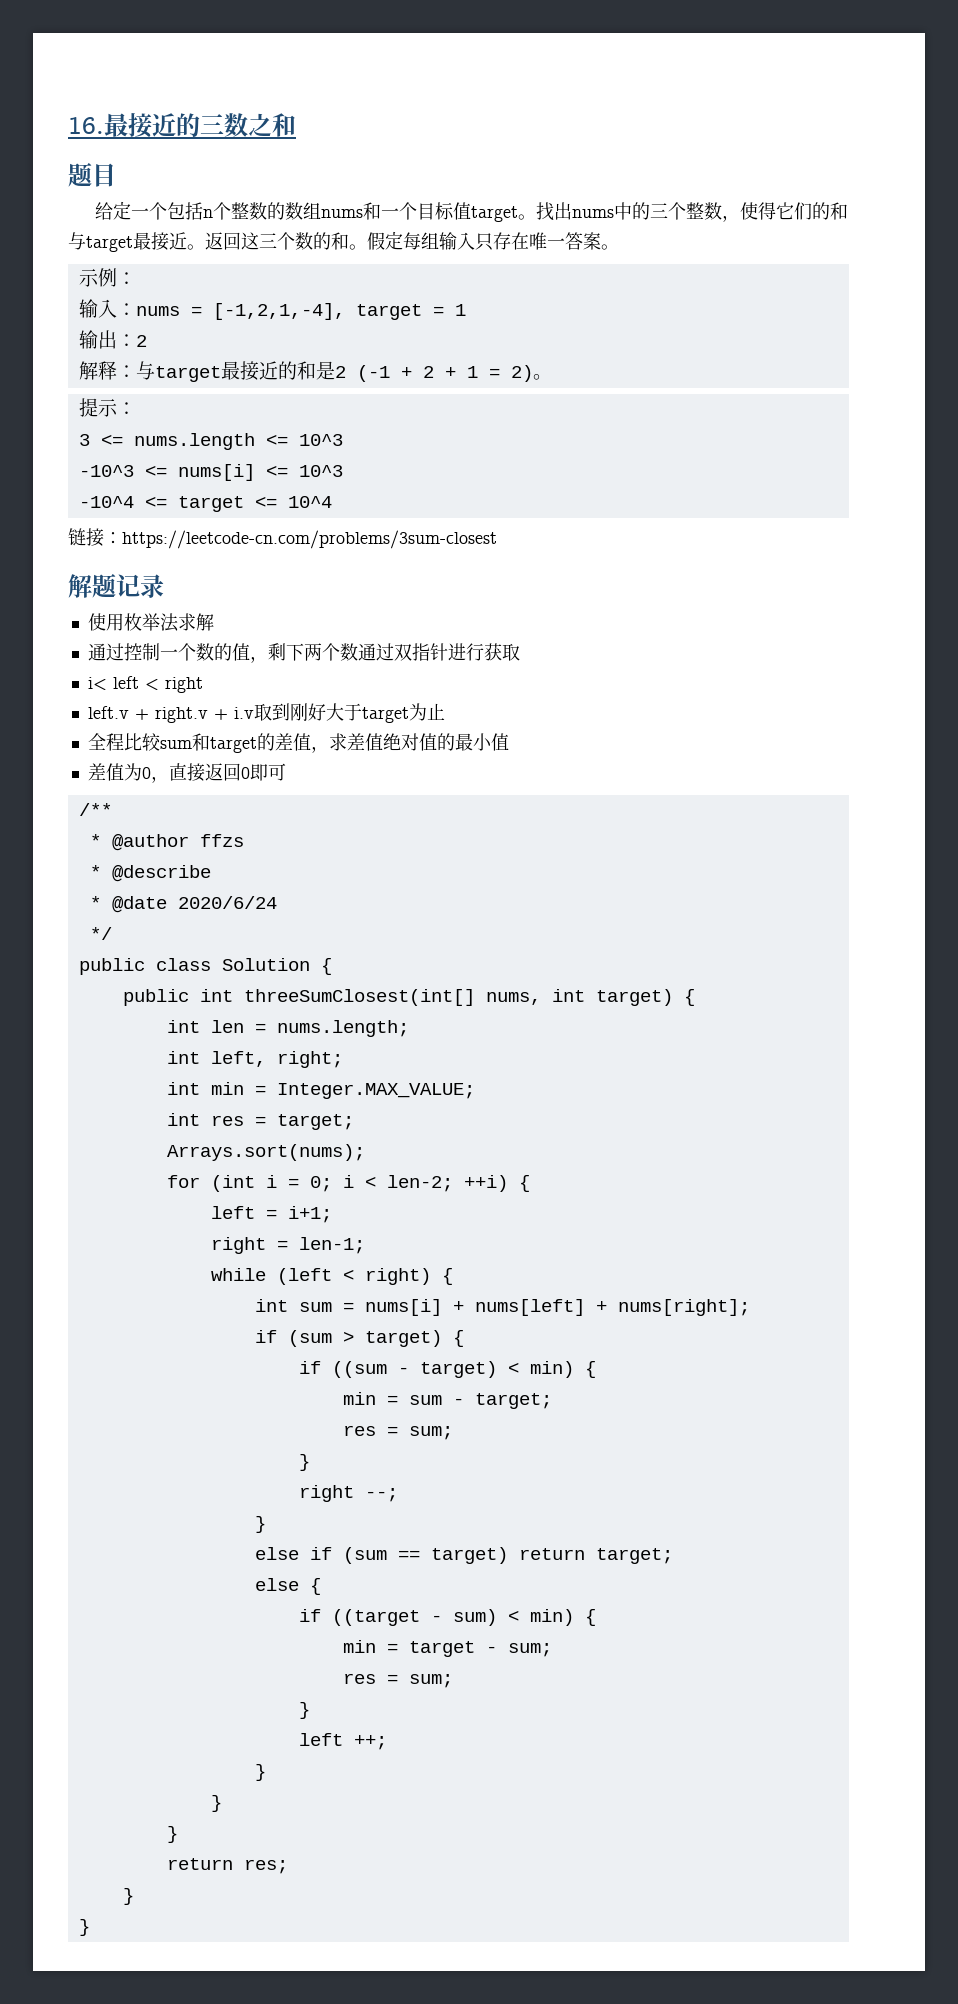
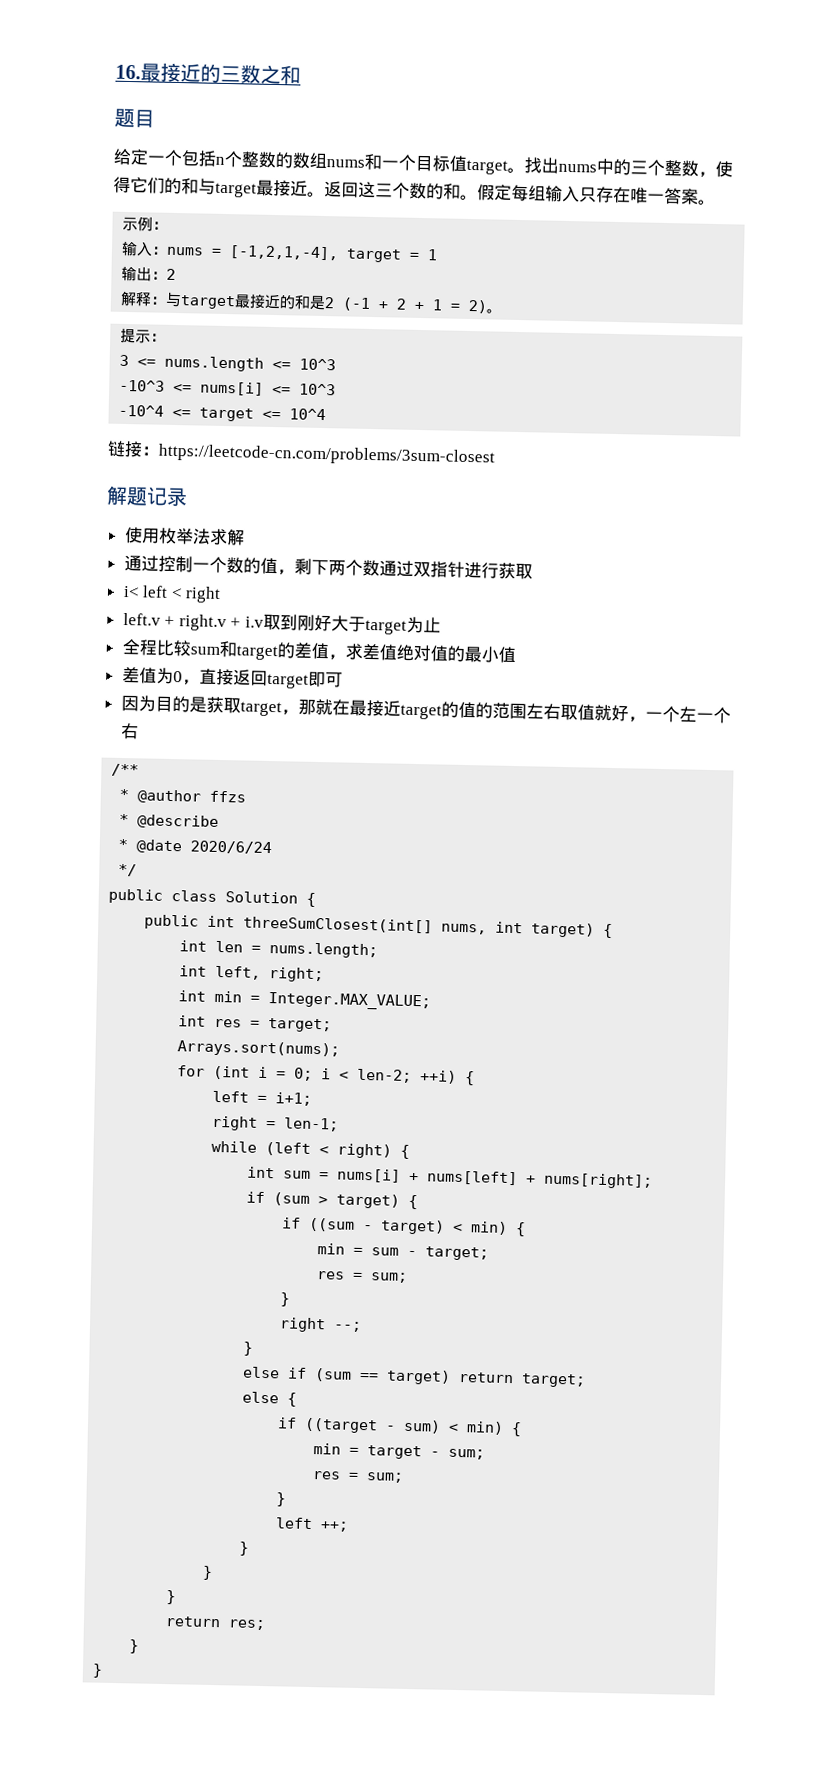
- 差值为0，直接返回0即可
+ 差值为0，直接返回target即可
+ 因为目的是获取target，那就在最接近target的值的范围左右取值就好，一个左一个右

